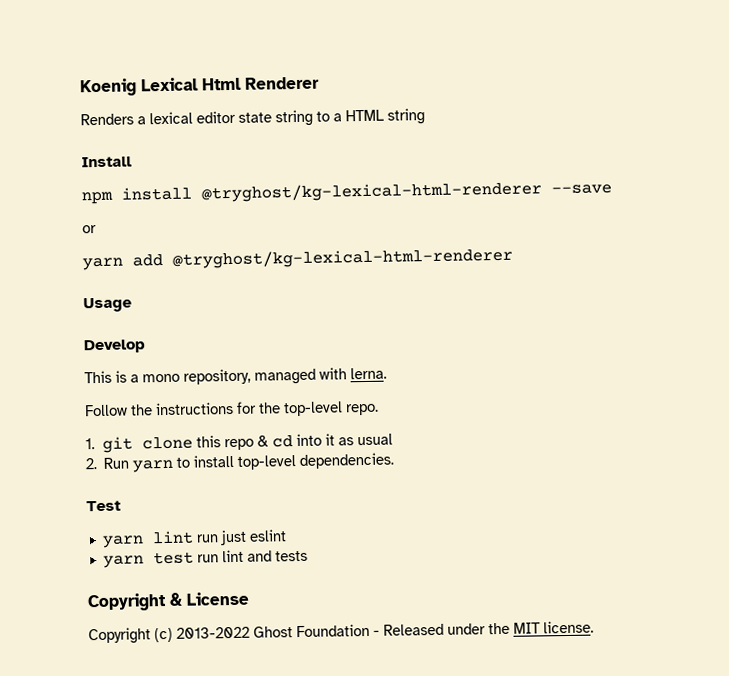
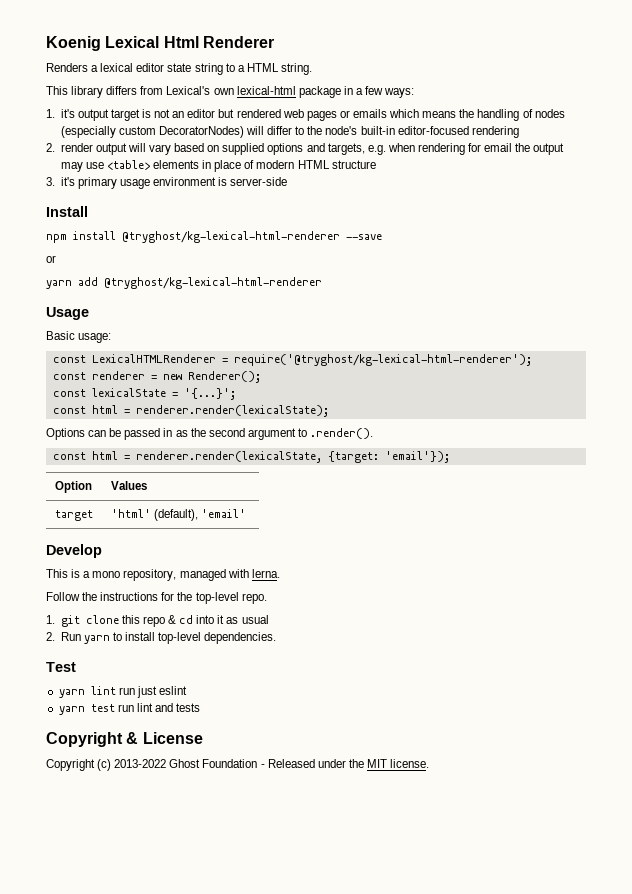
- Renders a lexical editor state string to a HTML string
+ Renders a lexical editor state string to a HTML string.
+ This library differs from Lexical's own lexical-html package in a few ways:
+ 1. it's output target is not an editor but rendered web pages or emails which means the handling of nodes (especially custom DecoratorNodes) will differ to the node's built-in editor-focused rendering
+ 2. render output will vary based on supplied options and targets, e.g. when rendering for email the output may use <table> elements in place of modern HTML structure
+ 3. it's primary usage environment is server-side
+ Basic usage:
+ const LexicalHTMLRenderer = require('@tryghost/kg-lexical-html-renderer');
+ const renderer = new Renderer();
+ const lexicalState = '{...}';
+ const html = renderer.render(lexicalState);
+ Options can be passed in as the second argument to .render().
+ const html = renderer.render(lexicalState, {target: 'email'});
+ Option | Values
+ target | 'html' (default), 'email'

